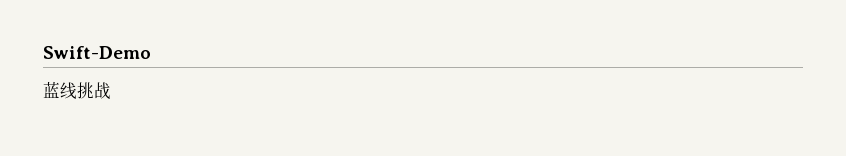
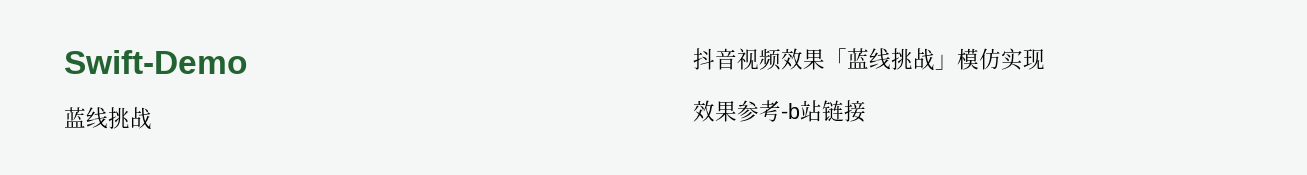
+ 抖音视频效果「蓝线挑战」模仿实现
+ 效果参考-b站链接

